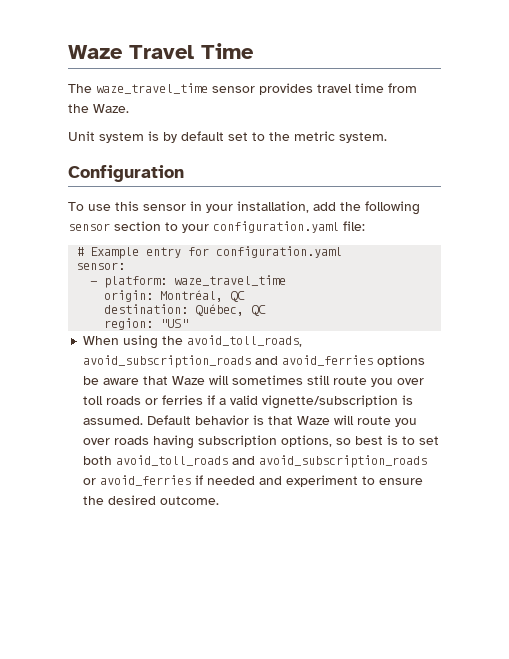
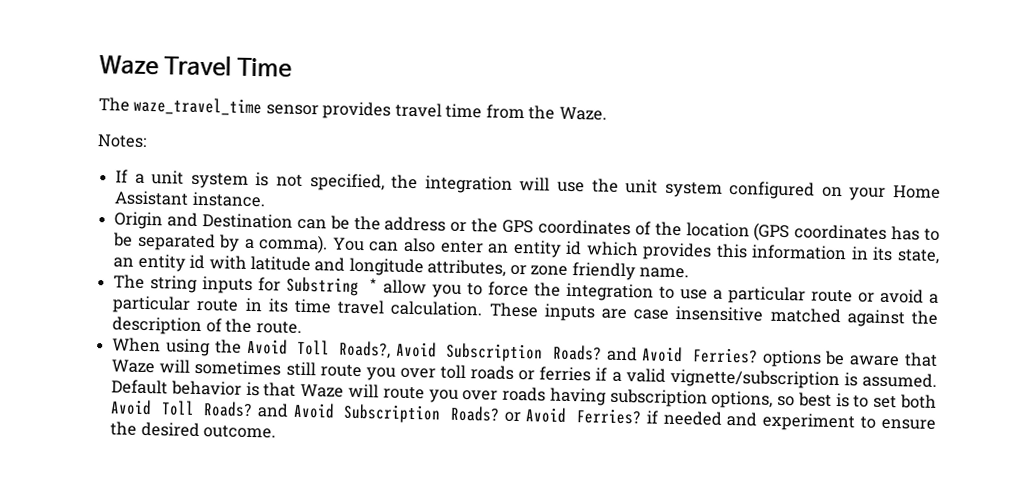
- Unit system is by default set to the metric system.
- Configuration
- To use this sensor in your installation, add the following sensor section to your configuration.yaml file:
- # Example entry for configuration.yaml
- sensor:
- - platform: waze_travel_time
- origin: Montréal, QC
- destination: Québec, QC
- region: "US"
- When using the avoid_toll_roads, avoid_subscription_roads and avoid_ferries options be aware that Waze will sometimes still route you over toll roads or ferries if a valid vignette/subscription is assumed.
+ Notes:
+ If a unit system is not specified, the integration will use the unit system configured on your Home Assistant instance.
+ Origin and Destination can be the address or the GPS coordinates of the location (GPS coordinates has to be separated by a comma). You can also enter an entity id which provides this information in its state, an entity id with latitude and longitude attributes, or zone friendly name.
+ The string inputs for Substring * allow you to force the integration to use a particular route or avoid a particular route in its time travel calculation. These inputs are case insensitive matched against the description of the route.
+ When using the Avoid Toll Roads?, Avoid Subscription Roads? and Avoid Ferries? options be aware that Waze will sometimes still route you over toll roads or ferries if a valid vignette/subscription is assumed.
- Default behavior is that Waze will route you over roads having subscription options, so best is to set both avoid_toll_roads and avoid_subscription_roads or avoid_ferries if needed and experiment to ensure the desired outcome.
+ Default behavior is that Waze will route you over roads having subscription options, so best is to set both Avoid Toll Roads? and Avoid Subscription Roads? or Avoid Ferries? if needed and experiment to ensure the desired outcome.

